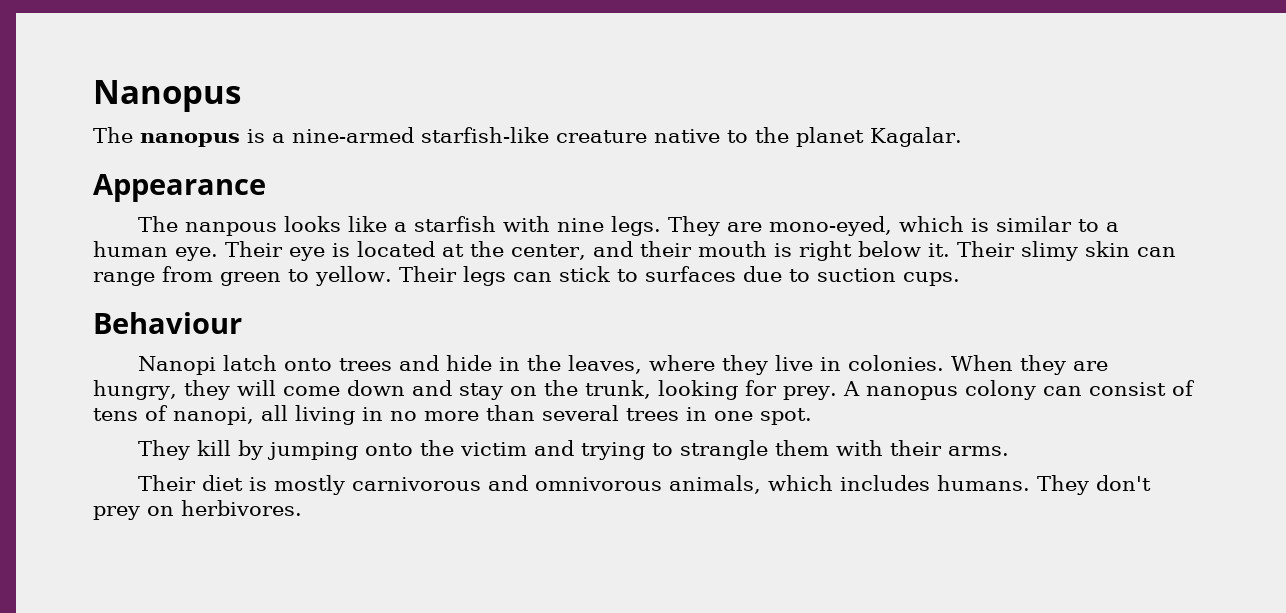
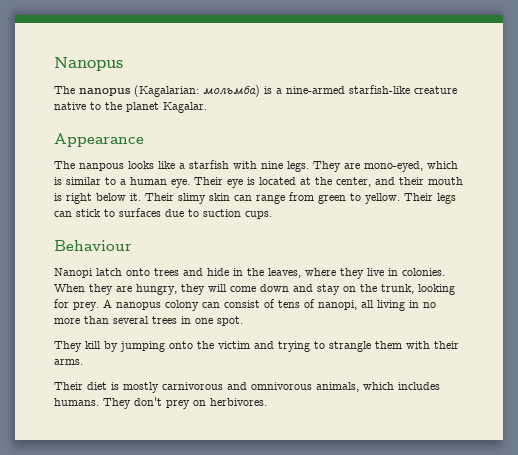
- The nanopus is a nine-armed starfish-like creature native to the planet Kagalar.
+ The nanopus (Kagalarian: мольмба) is a nine-armed starfish-like creature native to the planet Kagalar.

